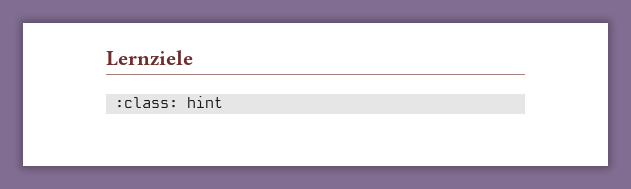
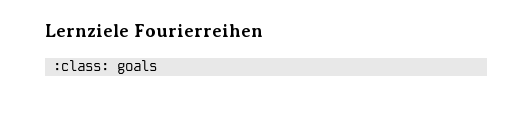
- Lernziele
+ Lernziele Fourierreihen
- :class: hint
+ :class: goals

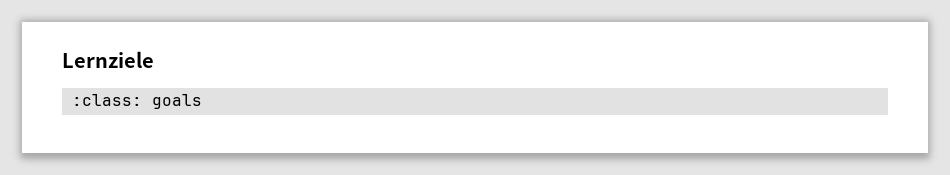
- Lernziele Fourierreihen
+ Lernziele

